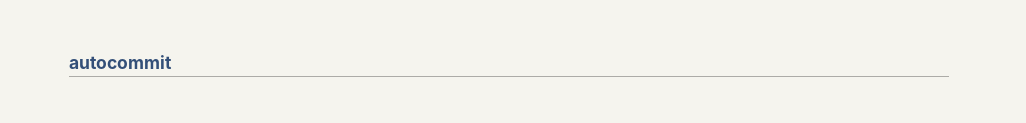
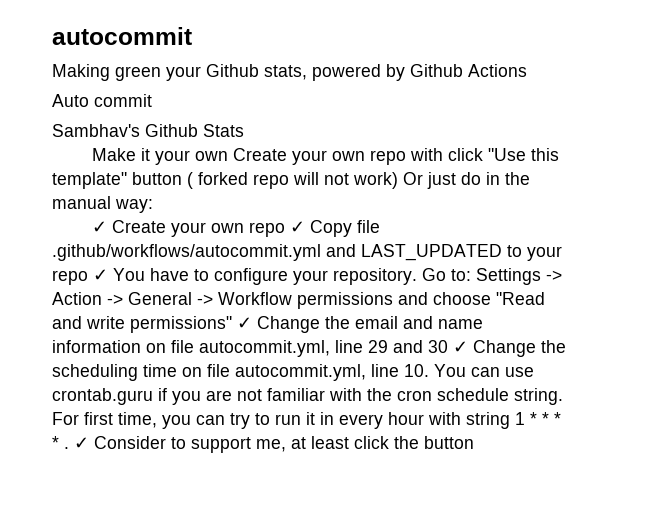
+ Making green your Github stats, powered by Github Actions
+ Auto commit
+ Sambhav's Github Stats
+ Make it your own Create your own repo with click "Use this template" button ( forked repo will not work) Or just do in the manual way:
+ ✓ Create your own repo ✓ Copy file .github/workflows/autocommit.yml and LAST_UPDATED to your repo ✓ You have to configure your repository. Go to: Settings -> Action -> General -> Workflow permissions and choose "Read and write permissions" ✓ Change the email and name information on file autocommit.yml, line 29 and 30 ✓ Change the scheduling time on file autocommit.yml, line 10. You can use crontab.guru if you are not familiar with the cron schedule string. For first time, you can try to run it in every hour with string 1 * * * * . ✓ Consider to support me, at least click the button

